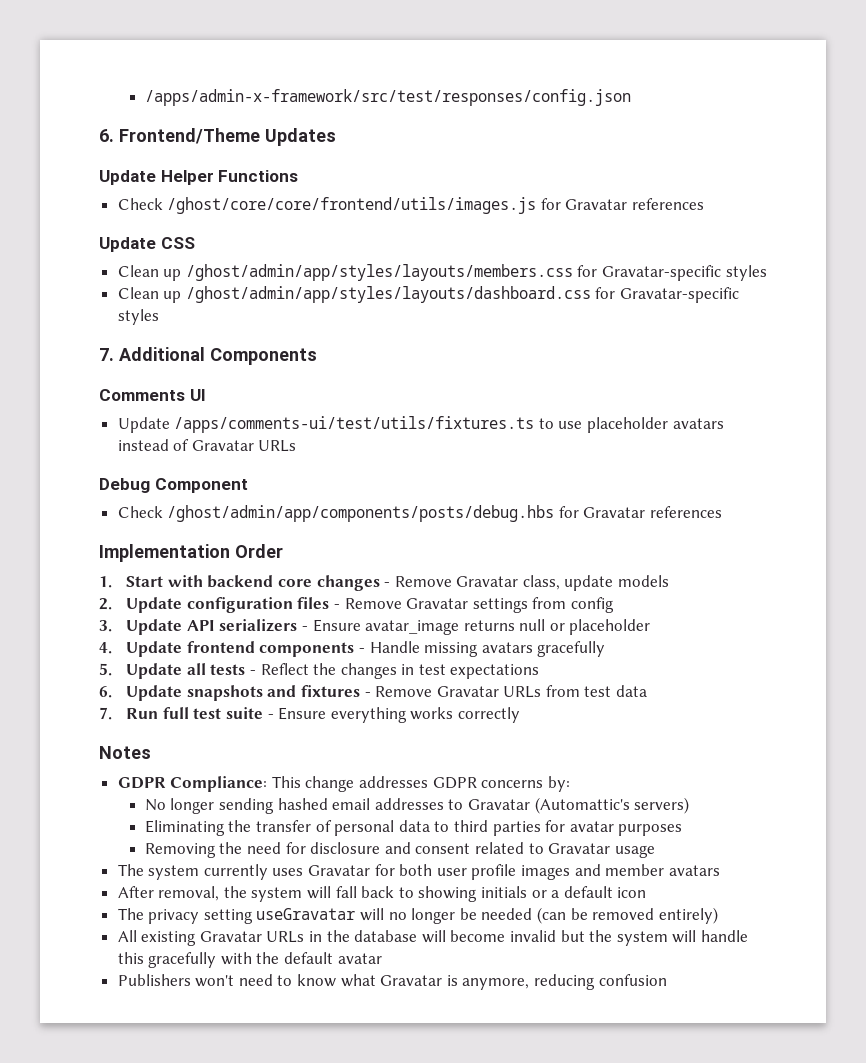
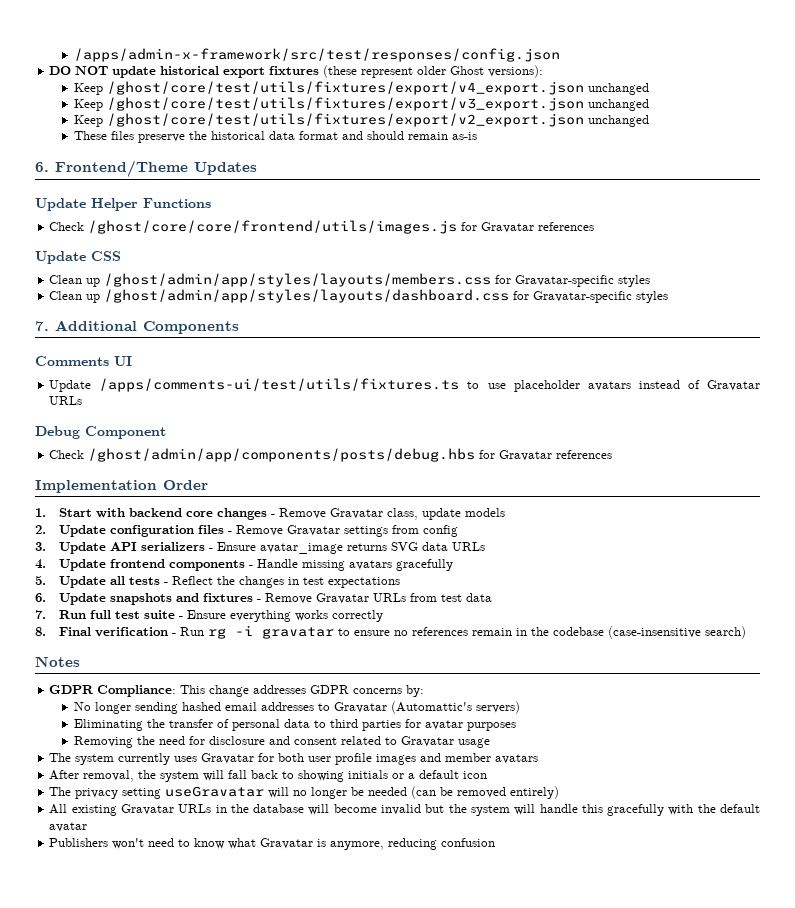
+ DO NOT update historical export fixtures (these represent older Ghost versions):
+ Keep /ghost/core/test/utils/fixtures/export/v4_export.json unchanged
+ Keep /ghost/core/test/utils/fixtures/export/v3_export.json unchanged
+ Keep /ghost/core/test/utils/fixtures/export/v2_export.json unchanged
+ These files preserve the historical data format and should remain as-is
- 3. Update API serializers - Ensure avatar_image returns null or placeholder
+ 3. Update API serializers - Ensure avatar_image returns SVG data URLs
+ 8. Final verification - Run rg -i gravatar to ensure no references remain in the codebase (case-insensitive search)

